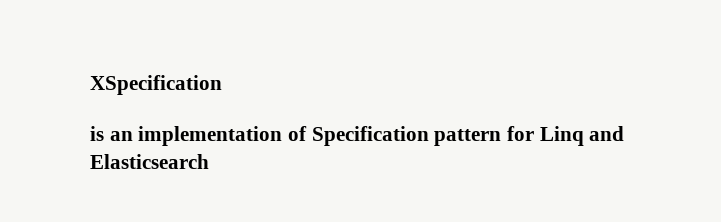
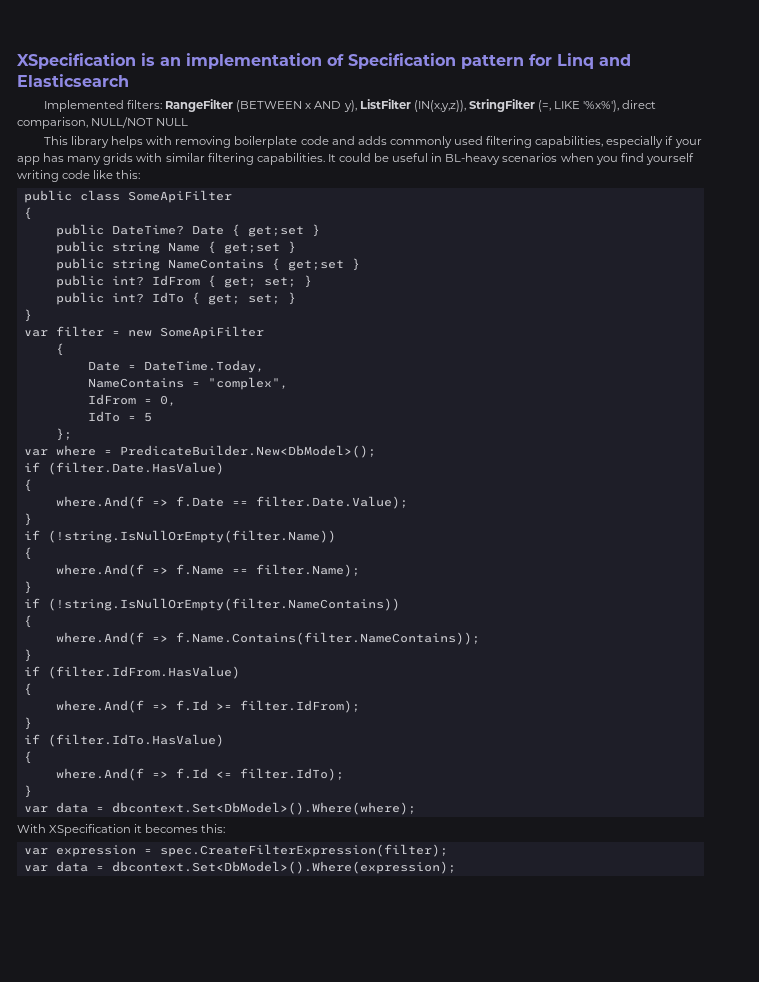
- XSpecification
- is an implementation of Specification pattern for Linq and Elasticsearch
+ XSpecification is an implementation of Specification pattern for Linq and Elasticsearch
+ Implemented filters: RangeFilter (BETWEEN x AND y), ListFilter (IN(x,y,z)), StringFilter (=, LIKE '%x%'), direct comparison, NULL/NOT NULL
+ This library helps with removing boilerplate code and adds commonly used filtering capabilities, especially if your app has many grids with similar filtering capabilities. It could be useful in BL-heavy scenarios when you find yourself writing code like this:
+ public class SomeApiFilter
+ {
+ public DateTime? Date { get;set }
+ public string Name { get;set }
+ public string NameContains { get;set }
+ public int? IdFrom { get; set; }
+ public int? IdTo { get; set; }
+ }
+ var filter = new SomeApiFilter
+ {
+ Date = DateTime.Today,
+ NameContains = "complex",
+ IdFrom = 0,
+ IdTo = 5
+ };
+ var where = PredicateBuilder.New<DbModel>();
+ if (filter.Date.HasValue)
+ {
+ where.And(f => f.Date == filter.Date.Value);
+ }
+ if (!string.IsNullOrEmpty(filter.Name))
+ {
+ where.And(f => f.Name == filter.Name);
+ }
+ if (!string.IsNullOrEmpty(filter.NameContains))
+ {
+ where.And(f => f.Name.Contains(filter.NameContains));
+ }
+ if (filter.IdFrom.HasValue)
+ {
+ where.And(f => f.Id >= filter.IdFrom);
+ }
+ if (filter.IdTo.HasValue)
+ {
+ where.And(f => f.Id <= filter.IdTo);
+ }
+ var data = dbcontext.Set<DbModel>().Where(where);
+ With XSpecification it becomes this:
+ var expression = spec.CreateFilterExpression(filter);
+ var data = dbcontext.Set<DbModel>().Where(expression);

